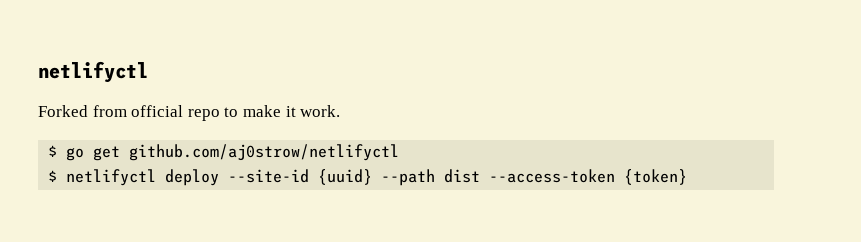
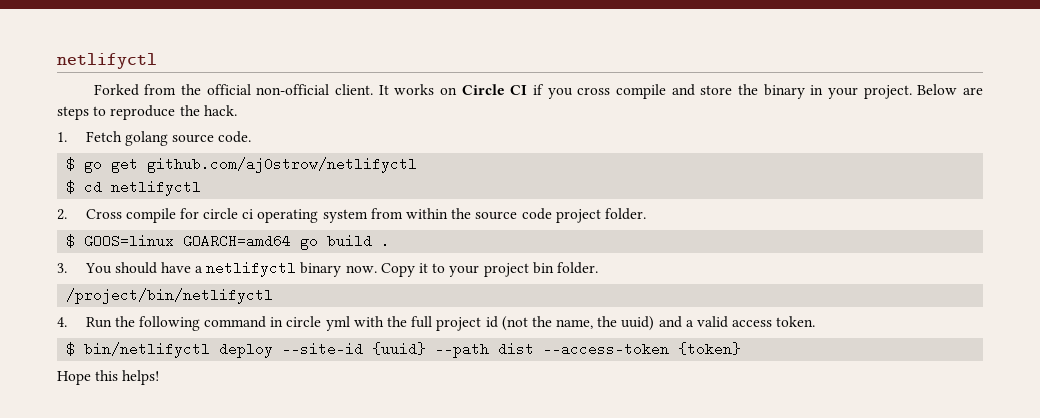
- Forked from official repo to make it work.
+ Forked from the official non-official client. It works on Circle CI if you cross compile and store the binary in your project. Below are steps to reproduce the hack.
+ 1. Fetch golang source code.
- $ netlifyctl deploy --site-id {uuid} --path dist --access-token {token}
+ $ cd netlifyctl
+ 2. Cross compile for circle ci operating system from within the source code project folder.
+ $ GOOS=linux GOARCH=amd64 go build .
+ 3. You should have a netlifyctl binary now. Copy it to your project bin folder.
+ /project/bin/netlifyctl
+ 4. Run the following command in circle yml with the full project id (not the name, the uuid) and a valid access token.
+ $ bin/netlifyctl deploy --site-id {uuid} --path dist --access-token {token}
+ Hope this helps!

